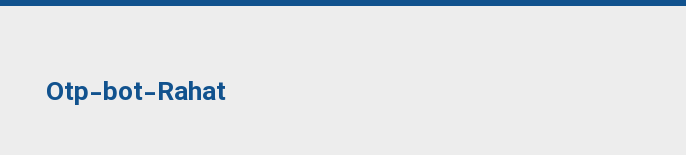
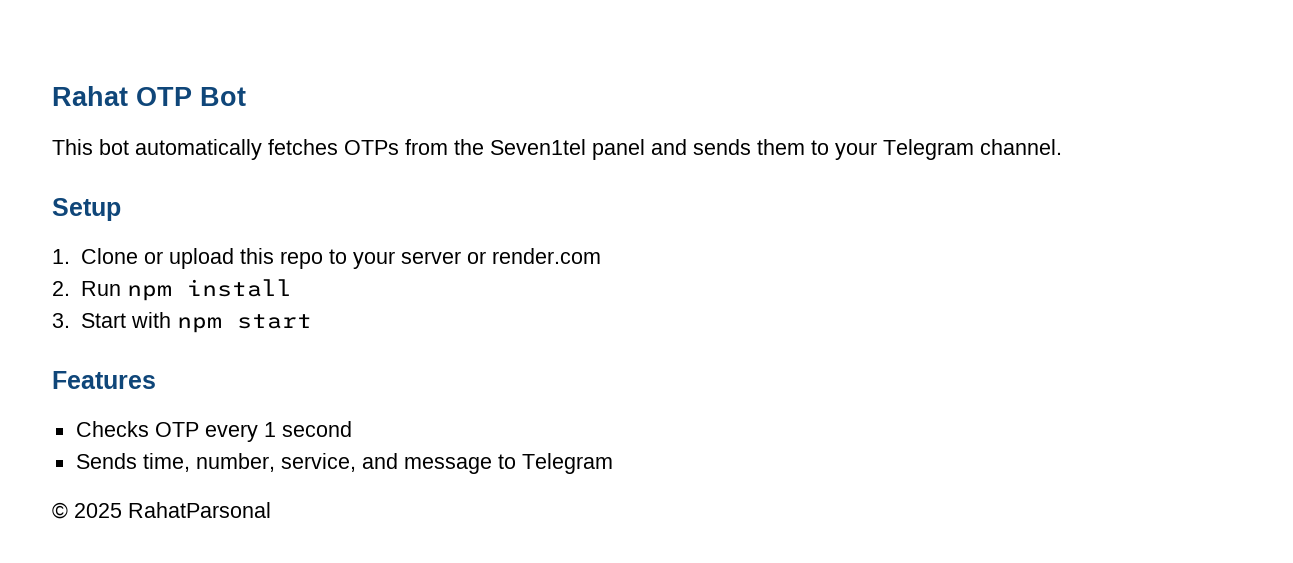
- Otp-bot-Rahat
+ Rahat OTP Bot
+ This bot automatically fetches OTPs from the Seven1tel panel and sends them to your Telegram channel.
+ Setup
+ 1. Clone or upload this repo to your server or render.com
+ 2. Run npm install
+ 3. Start with npm start
+ Features
+ Checks OTP every 1 second
+ Sends time, number, service, and message to Telegram
+ © 2025 RahatParsonal

